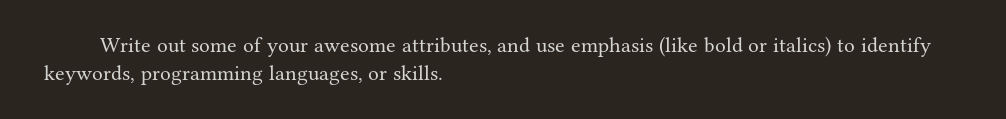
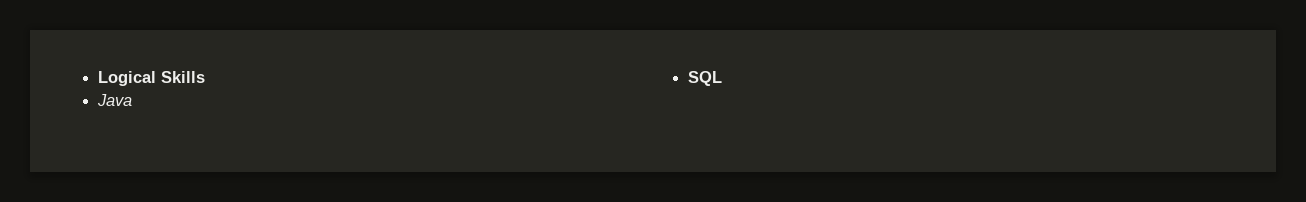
- Write out some of your awesome attributes, and use emphasis (like bold or italics) to identify keywords, programming languages, or skills.
+ Logical Skills
+ Java
+ SQL

